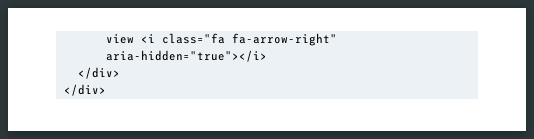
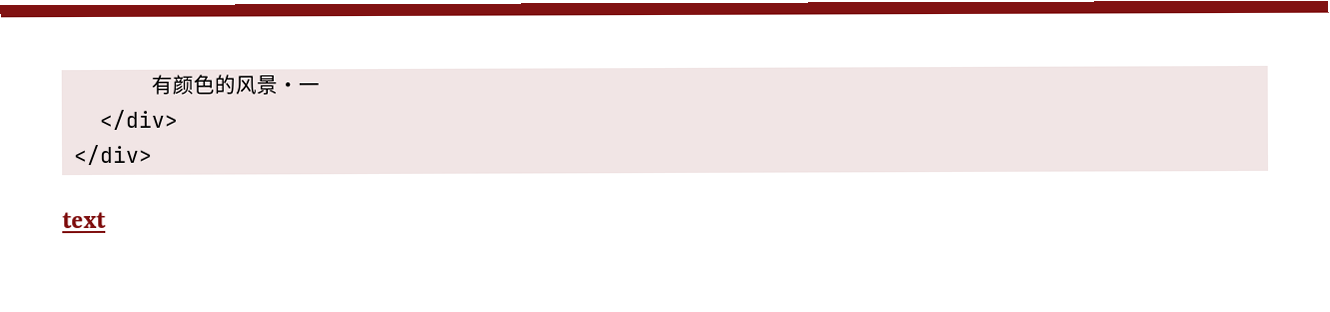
- view <i class="fa fa-arrow-right" aria-hidden="true"></i>
+ 有颜色的风景・一
+ text

